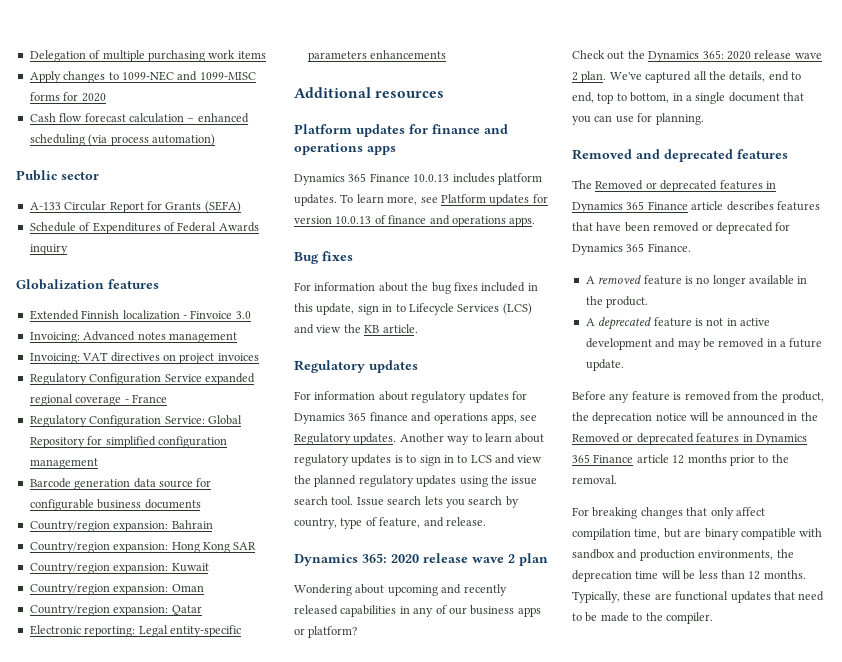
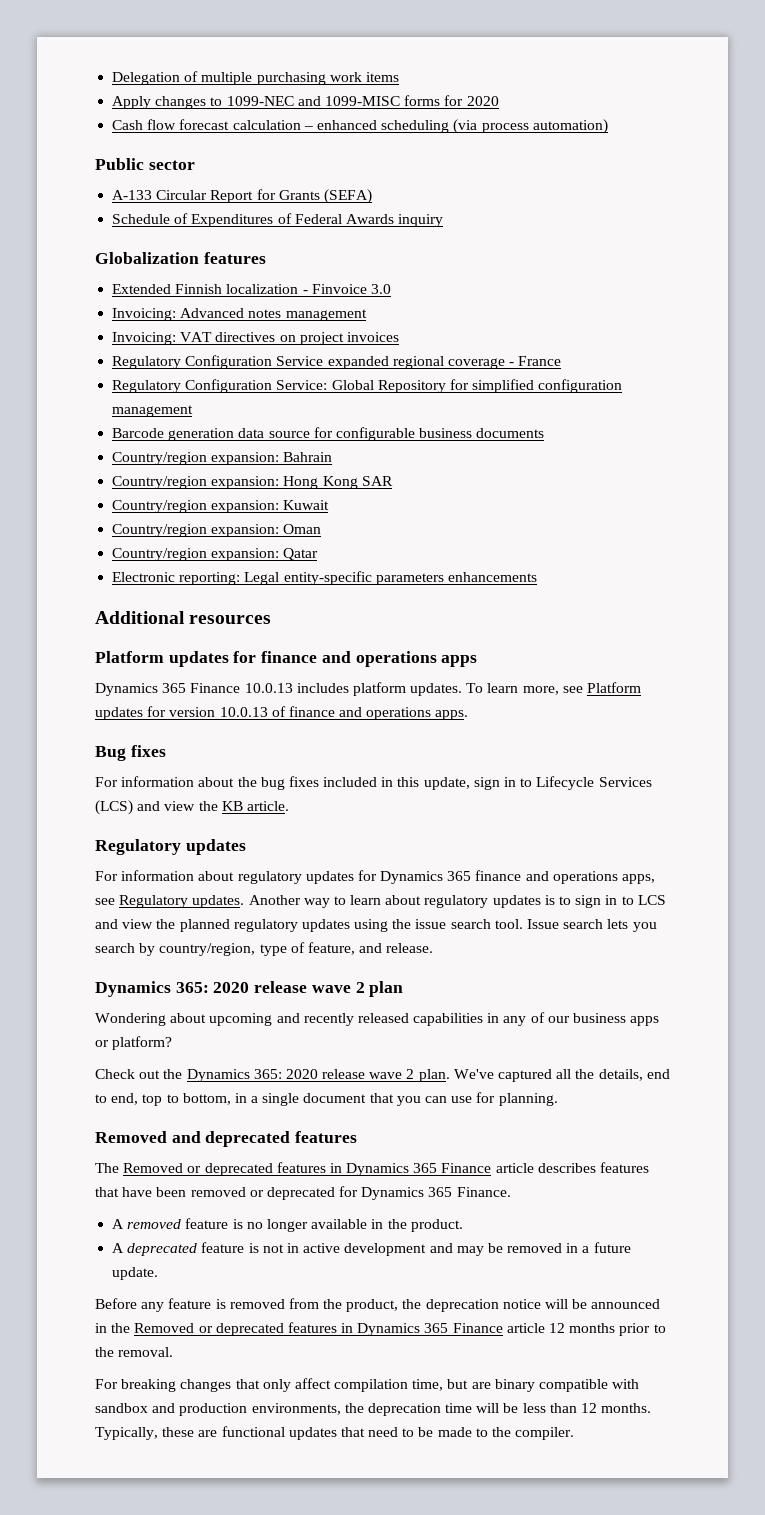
- Issue search lets you search by country, type of feature, and release.
+ Issue search lets you search by country/region, type of feature, and release.

